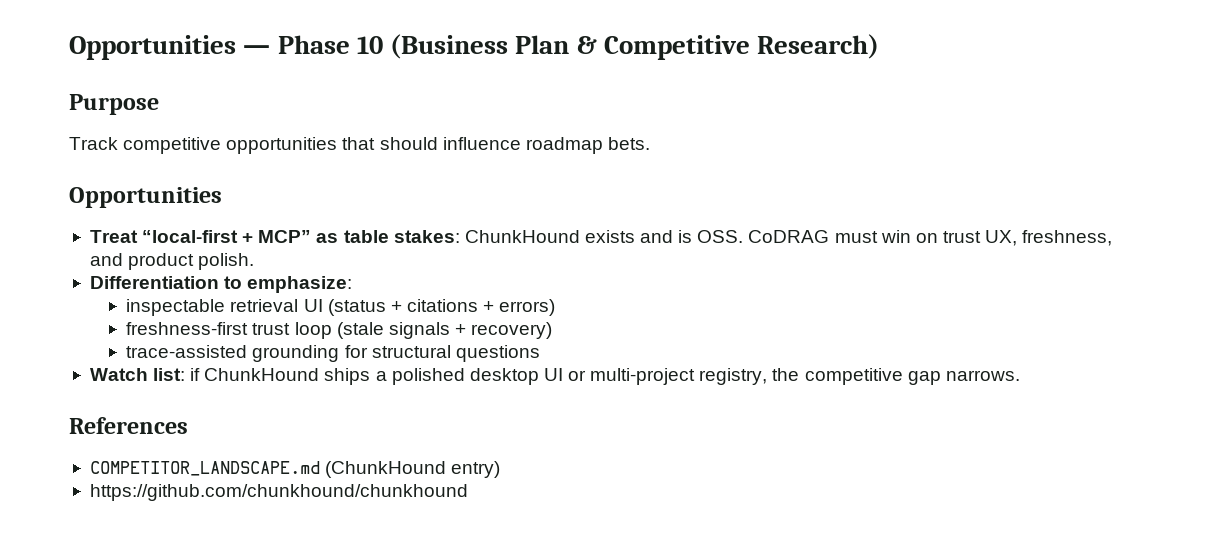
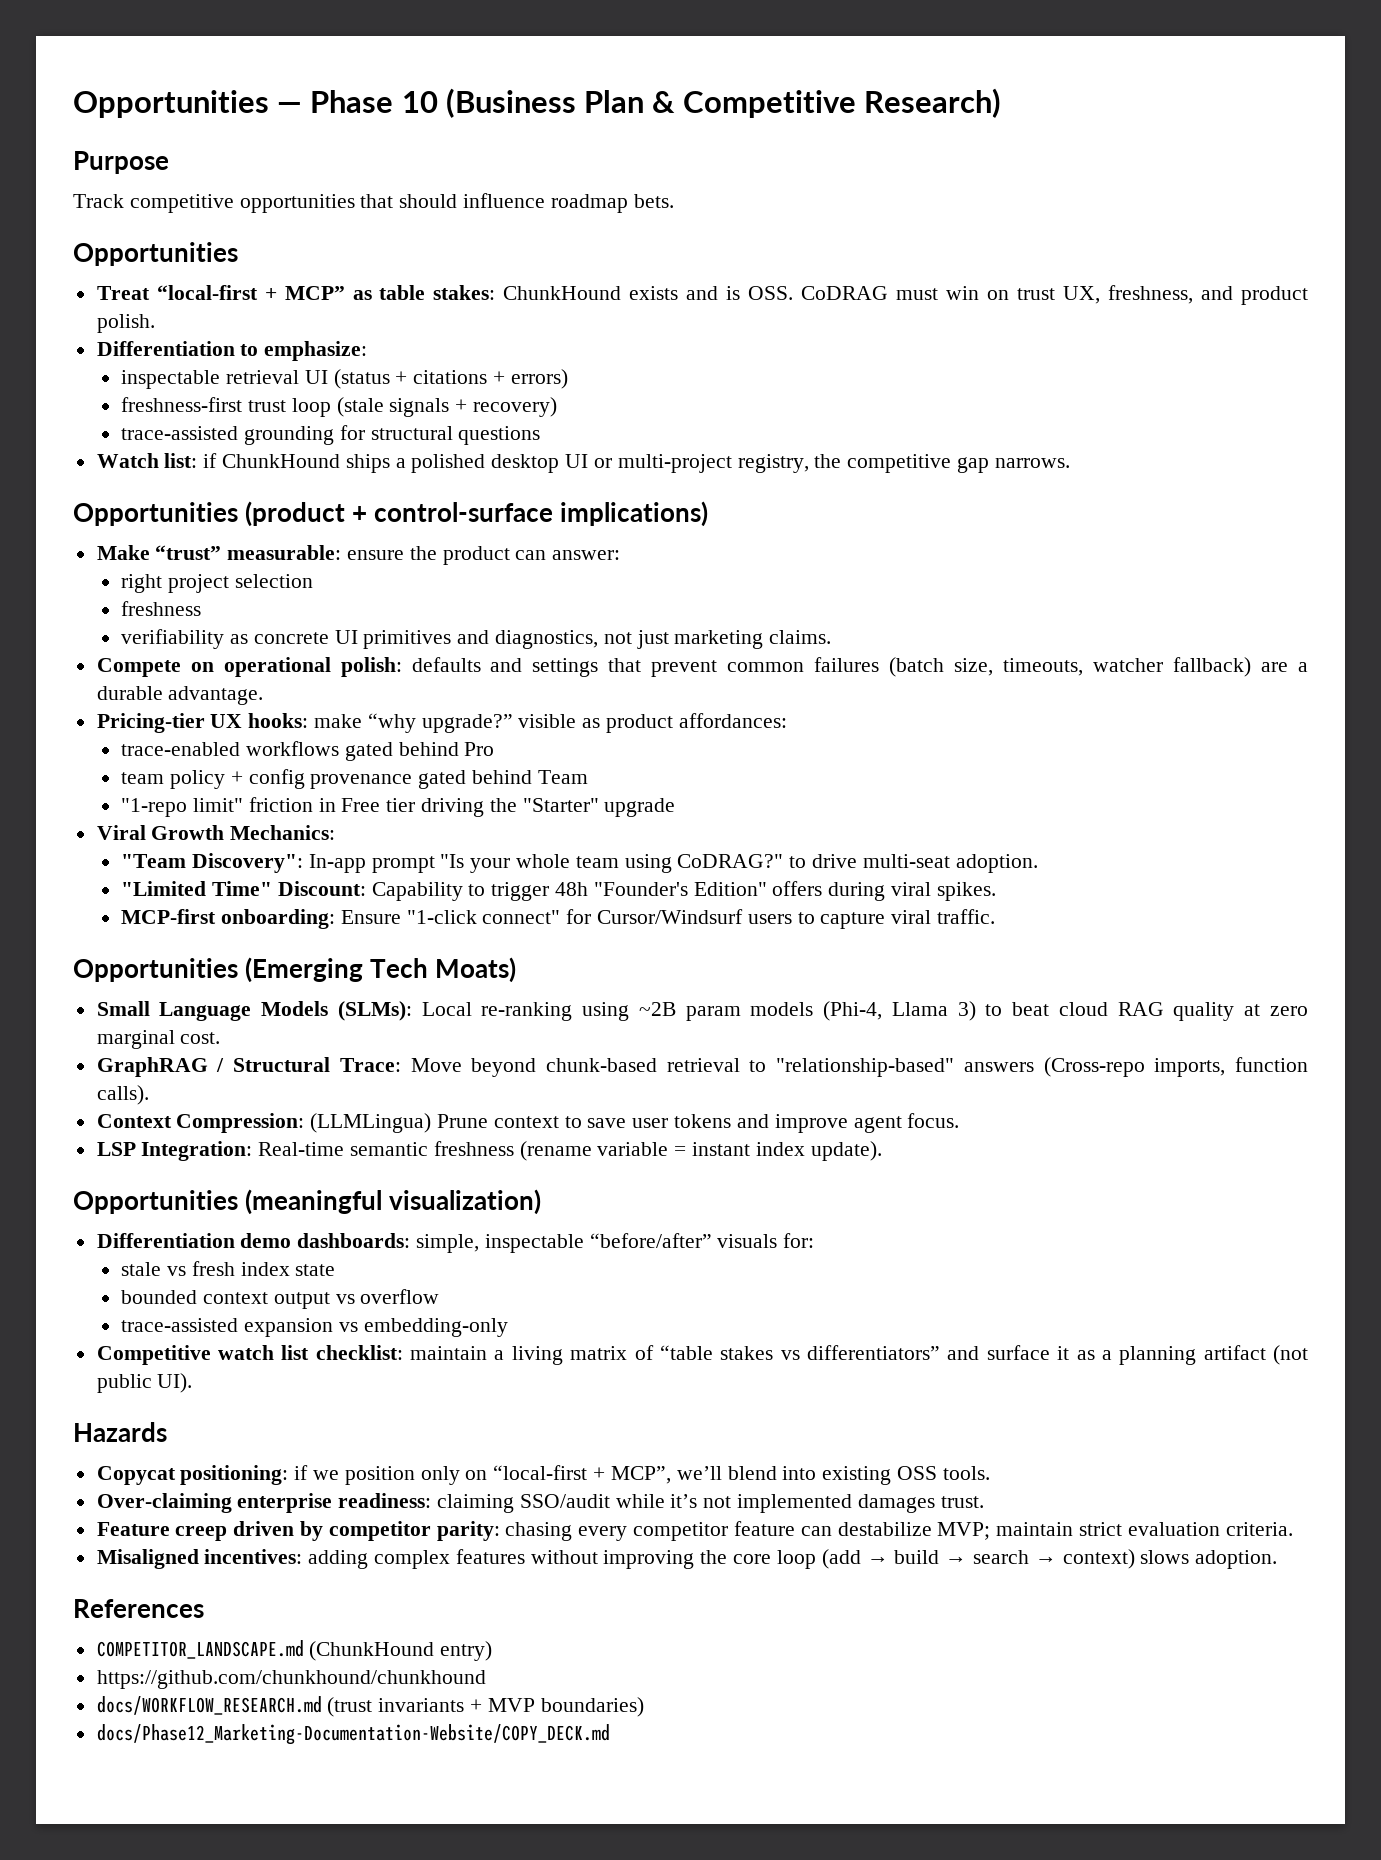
+ Opportunities (product + control-surface implications)
+ Make “trust” measurable: ensure the product can answer:
+ right project selection
+ freshness
+ verifiability as concrete UI primitives and diagnostics, not just marketing claims.
+ Compete on operational polish: defaults and settings that prevent common failures (batch size, timeouts, watcher fallback) are a durable advantage.
+ Pricing-tier UX hooks: make “why upgrade?” visible as product affordances:
+ trace-enabled workflows gated behind Pro
+ team policy + config provenance gated behind Team
+ "1-repo limit" friction in Free tier driving the "Starter" upgrade
+ Viral Growth Mechanics:
+ "Team Discovery": In-app prompt "Is your whole team using CoDRAG?" to drive multi-seat adoption.
+ "Limited Time" Discount: Capability to trigger 48h "Founder's Edition" offers during viral spikes.
+ MCP-first onboarding: Ensure "1-click connect" for Cursor/Windsurf users to capture viral traffic.
+ Opportunities (Emerging Tech Moats)
+ Small Language Models (SLMs): Local re-ranking using ~2B param models (Phi-4, Llama 3) to beat cloud RAG quality at zero marginal cost.
+ GraphRAG / Structural Trace: Move beyond chunk-based retrieval to "relationship-based" answers (Cross-repo imports, function calls).
+ Context Compression: (LLMLingua) Prune context to save user tokens and improve agent focus.
+ LSP Integration: Real-time semantic freshness (rename variable = instant index update).
+ Opportunities (meaningful visualization)
+ Differentiation demo dashboards: simple, inspectable “before/after” visuals for:
+ stale vs fresh index state
+ bounded context output vs overflow
+ trace-assisted expansion vs embedding-only
+ Competitive watch list checklist: maintain a living matrix of “table stakes vs differentiators” and surface it as a planning artifact (not public UI).
+ Hazards
+ Copycat positioning: if we position only on “local-first + MCP”, we’ll blend into existing OSS tools.
+ Over-claiming enterprise readiness: claiming SSO/audit while it’s not implemented damages trust.
+ Feature creep driven by competitor parity: chasing every competitor feature can destabilize MVP; maintain strict evaluation criteria.
+ Misaligned incentives: adding complex features without improving the core loop (add → build → search → context) slows adoption.
+ docs/WORKFLOW_RESEARCH.md (trust invariants + MVP boundaries)
+ docs/Phase12_Marketing-Documentation-Website/COPY_DECK.md

